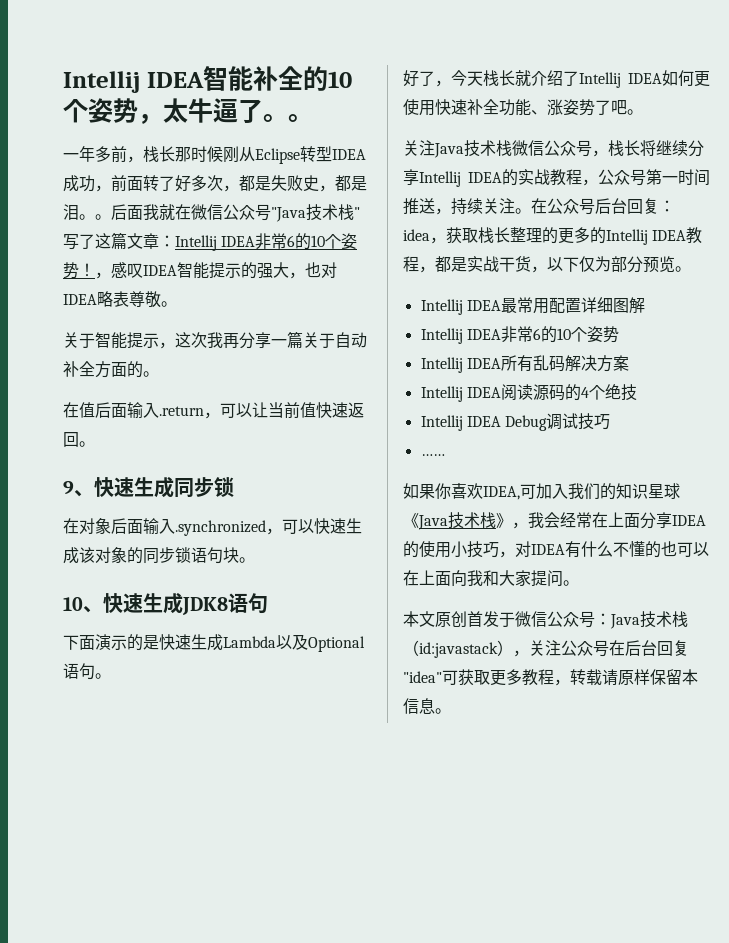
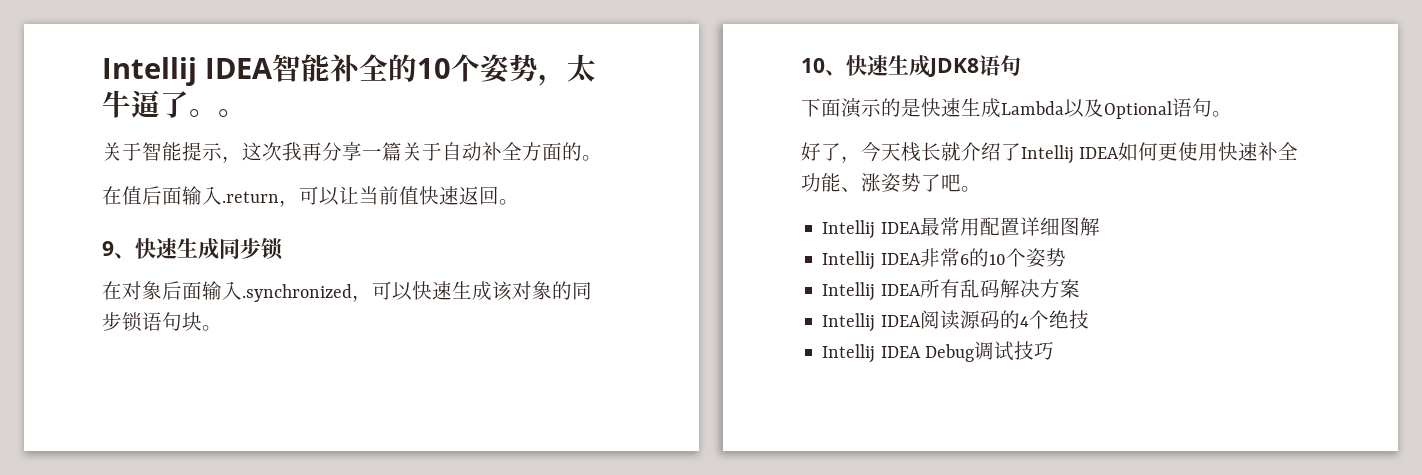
- 一年多前，栈长那时候刚从Eclipse转型IDEA成功，前面转了好多次，都是失败史，都是泪。。后面我就在微信公众号"Java技术栈"写了这篇文章：Intellij IDEA非常6的10个姿势！，感叹IDEA智能提示的强大，也对IDEA略表尊敬。
- 关注Java技术栈微信公众号，栈长将继续分享Intellij IDEA的实战教程，公众号第一时间推送，持续关注。在公众号后台回复：idea，获取栈长整理的更多的Intellij IDEA教程，都是实战干货，以下仅为部分预览。
- ……
- 如果你喜欢IDEA,可加入我们的知识星球《Java技术栈》，我会经常在上面分享IDEA的使用小技巧，对IDEA有什么不懂的也可以在上面向我和大家提问。
- 本文原创首发于微信公众号：Java技术栈（id:javastack），关注公众号在后台回复"idea"可获取更多教程，转载请原样保留本信息。

